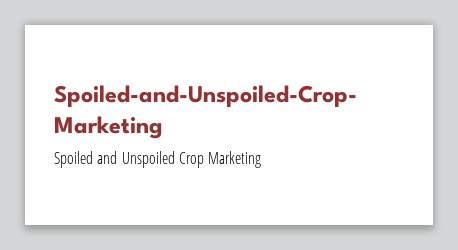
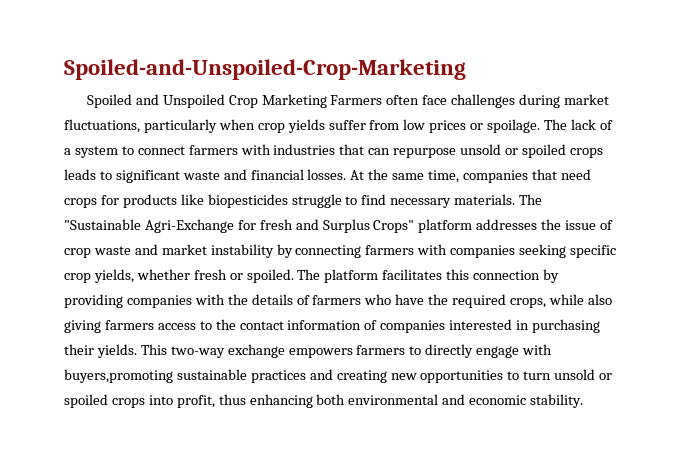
- Spoiled and Unspoiled Crop Marketing
+ Spoiled and Unspoiled Crop Marketing Farmers often face challenges during market fluctuations, particularly when crop yields suffer from low prices or spoilage. The lack of a system to connect farmers with industries that can repurpose unsold or spoiled crops leads to significant waste and financial losses. At the same time, companies that need crops for products like biopesticides struggle to find necessary materials. The "Sustainable Agri-Exchange for fresh and Surplus Crops" platform addresses the issue of crop waste and market instability by connecting farmers with companies seeking specific crop yields, whether fresh or spoiled. The platform facilitates this connection by providing companies with the details of farmers who have the required crops, while also giving farmers access to the contact information of companies interested in purchasing their yields. This two-way exchange empowers farmers to directly engage with buyers,promoting sustainable practices and creating new opportunities to turn unsold or spoiled crops into profit, thus enhancing both environmental and economic stability.

